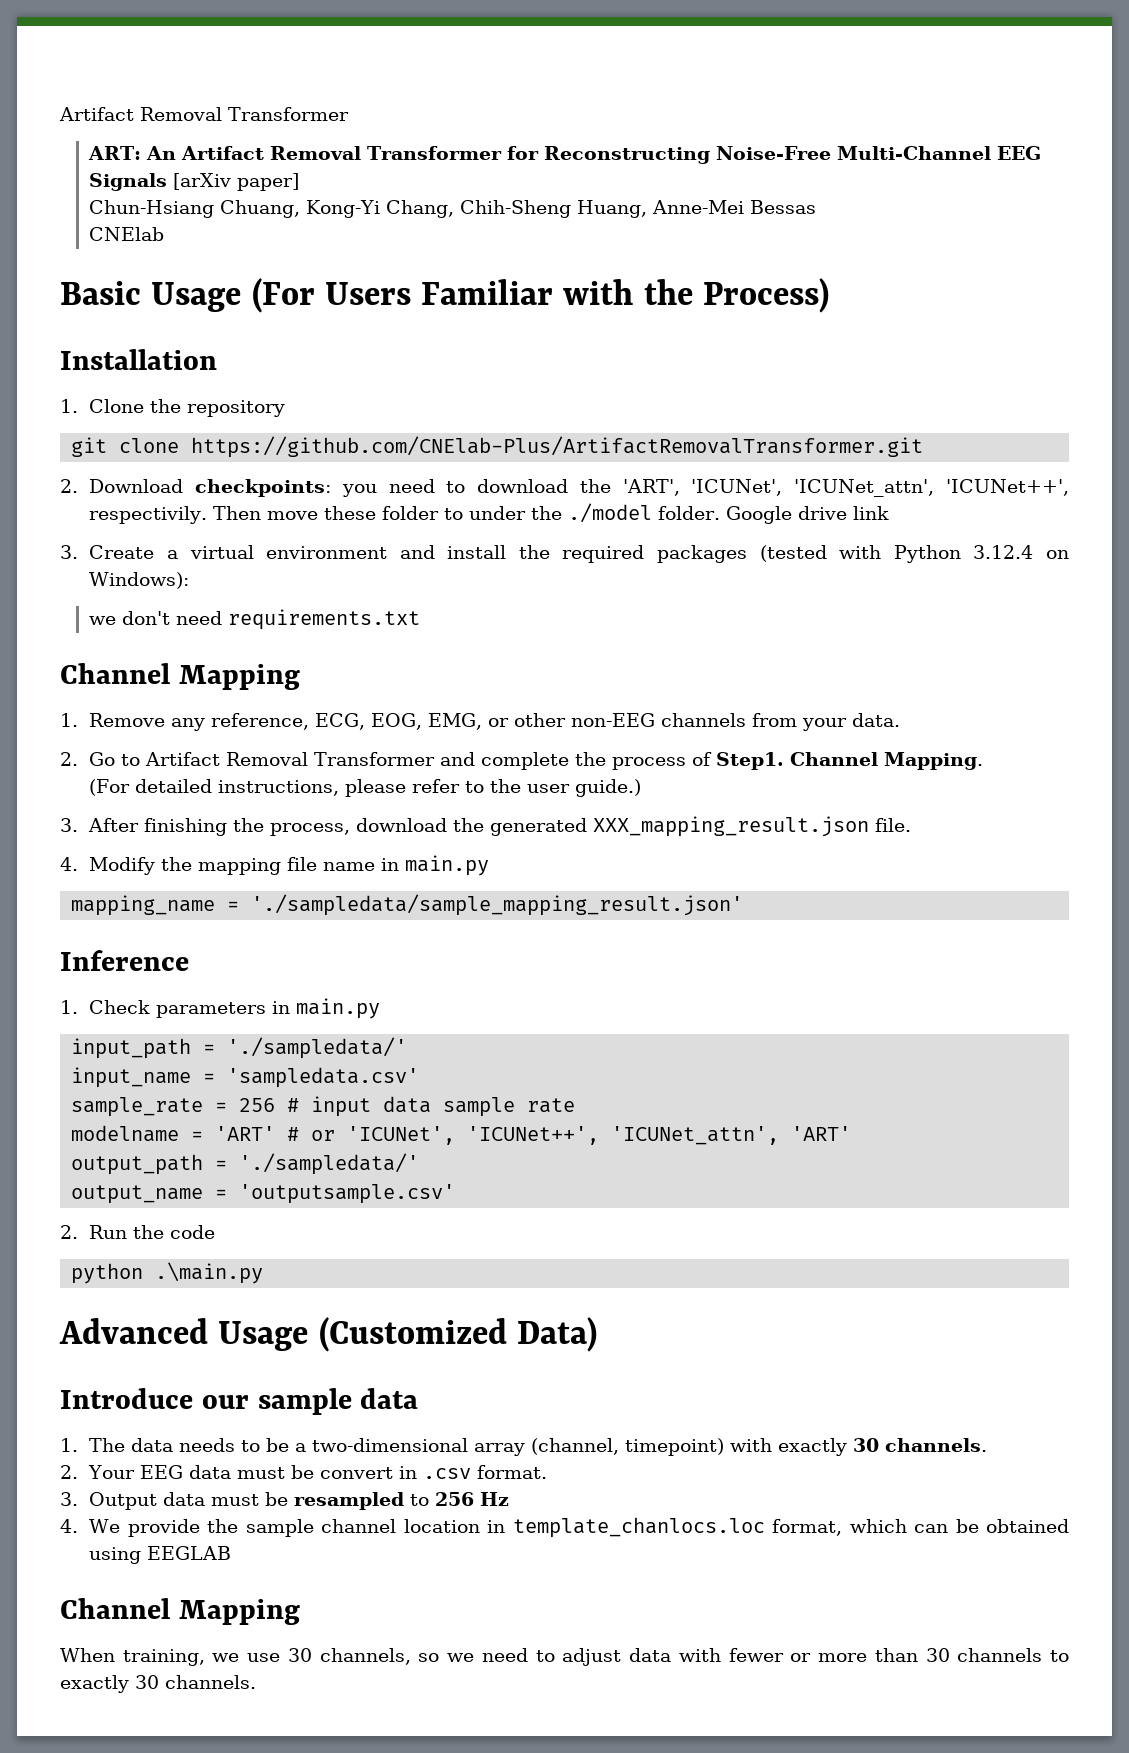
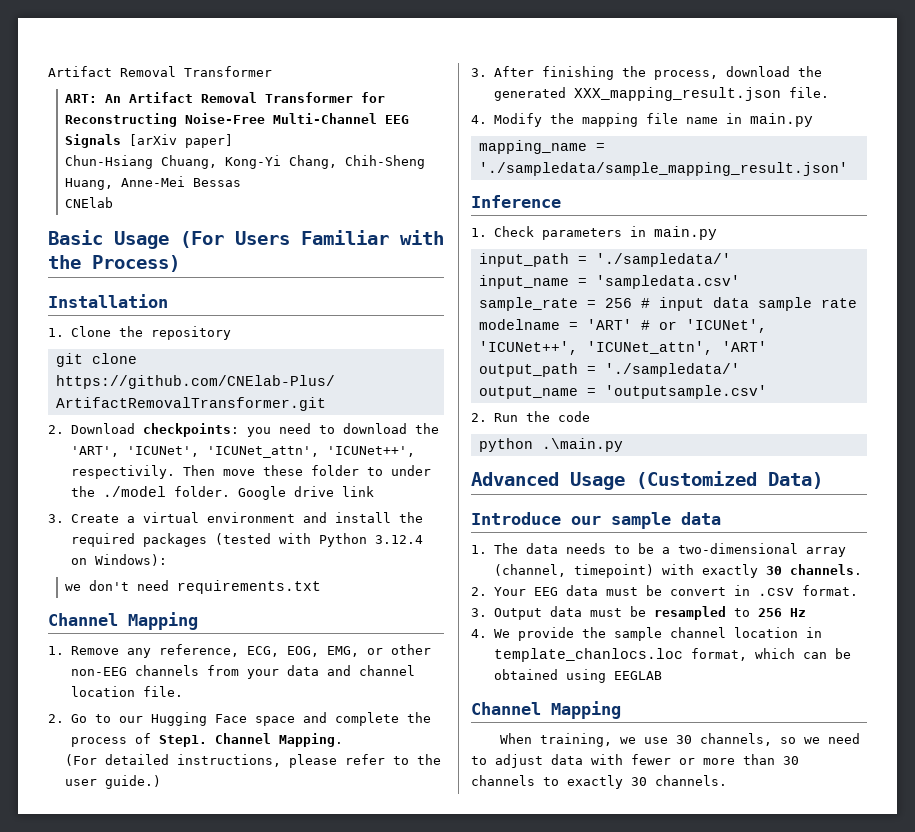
- 1. Remove any reference, ECG, EOG, EMG, or other non-EEG channels from your data.
+ 1. Remove any reference, ECG, EOG, EMG, or other non-EEG channels from your data and channel location file.
- 2. Go to Artifact Removal Transformer and complete the process of Step1.
+ 2. Go to our Hugging Face space and complete the process of Step1.

